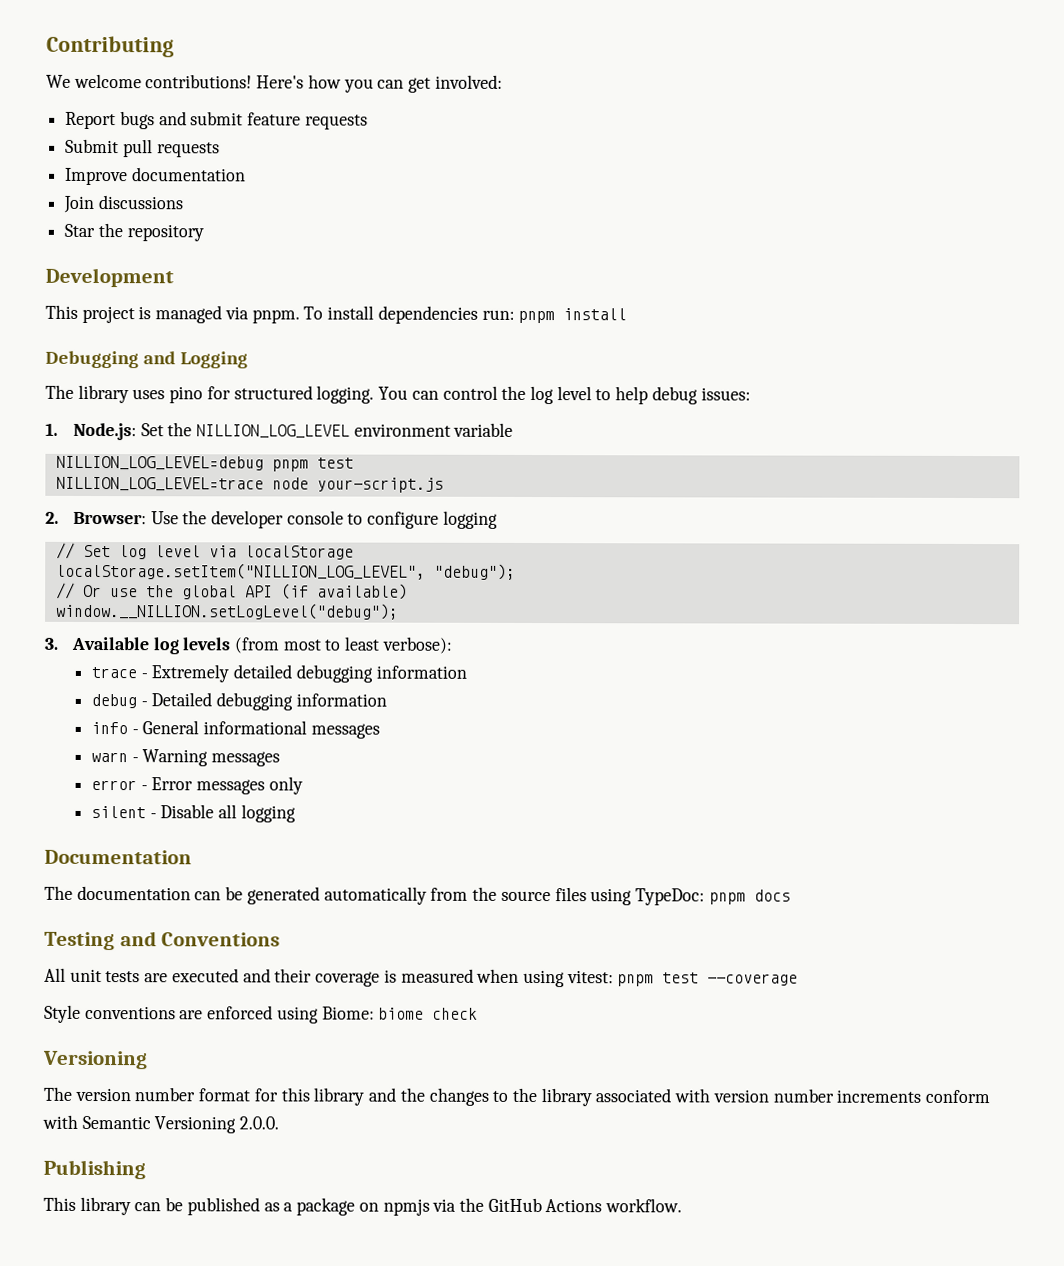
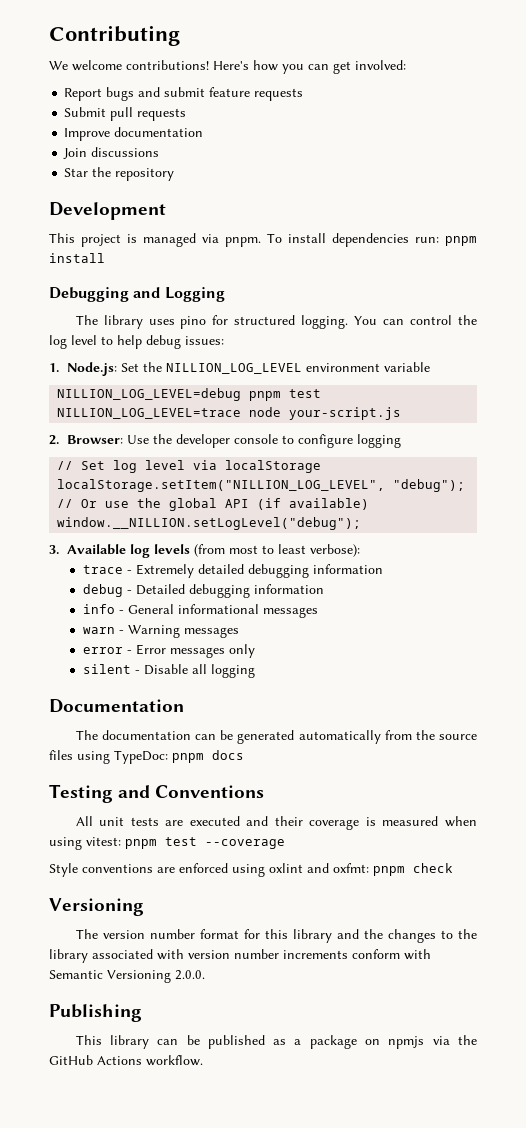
- Style conventions are enforced using Biome: biome check
+ Style conventions are enforced using oxlint and oxfmt: pnpm check

